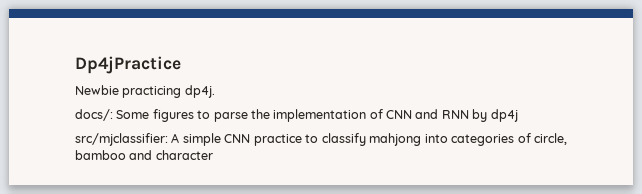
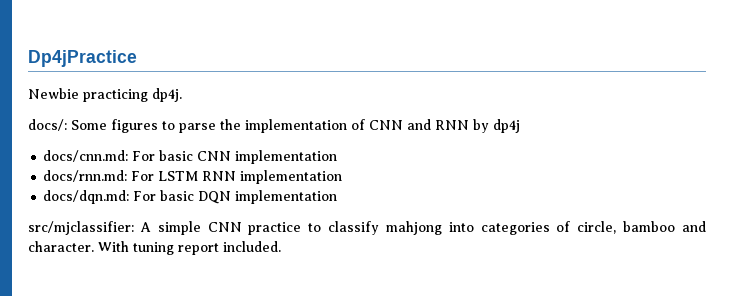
+ docs/cnn.md: For basic CNN implementation
+ docs/rnn.md: For LSTM RNN implementation
+ docs/dqn.md: For basic DQN implementation
- src/mjclassifier: A simple CNN practice to classify mahjong into categories of circle, bamboo and character
+ src/mjclassifier: A simple CNN practice to classify mahjong into categories of circle, bamboo and character. With tuning report included.

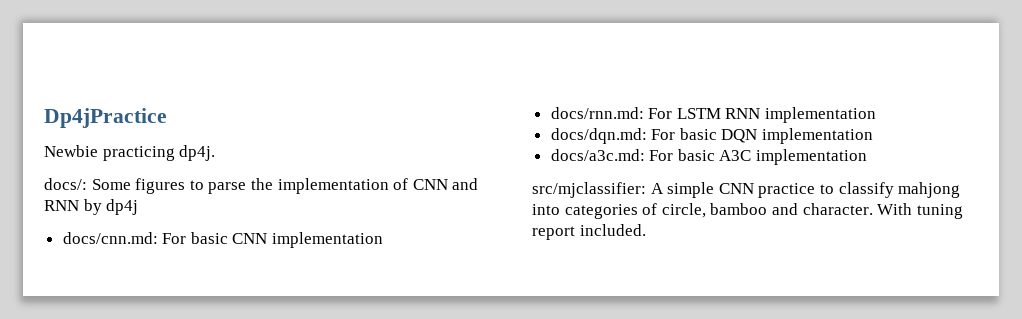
+ docs/a3c.md: For basic A3C implementation

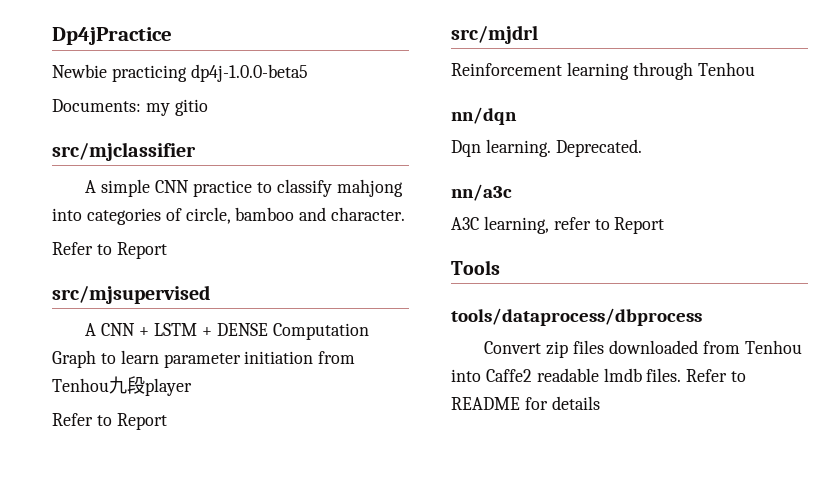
- Newbie practicing dp4j.
- docs/: Some figures to parse the implementation of CNN and RNN by dp4j
- docs/cnn.md: For basic CNN implementation
- docs/rnn.md: For LSTM RNN implementation
- docs/dqn.md: For basic DQN implementation
- docs/a3c.md: For basic A3C implementation
- src/mjclassifier: A simple CNN practice to classify mahjong into categories of circle, bamboo and character. With tuning report included.
+ Newbie practicing dp4j-1.0.0-beta5
+ Documents: my gitio
+ src/mjclassifier
+ A simple CNN practice to classify mahjong into categories of circle, bamboo and character.
+ Refer to Report
+ src/mjsupervised
+ A CNN + LSTM + DENSE Computation Graph to learn parameter initiation from Tenhou九段player
+ Refer to Report
+ src/mjdrl
+ Reinforcement learning through Tenhou
+ nn/dqn
+ Dqn learning. Deprecated.
+ nn/a3c
+ A3C learning, refer to Report
+ Tools
+ tools/dataprocess/dbprocess
+ Convert zip files downloaded from Tenhou into Caffe2 readable lmdb files. Refer to README for details

